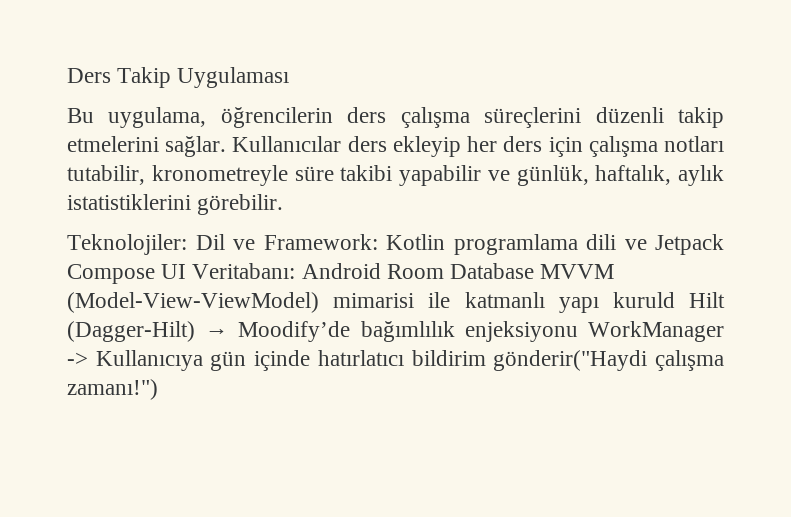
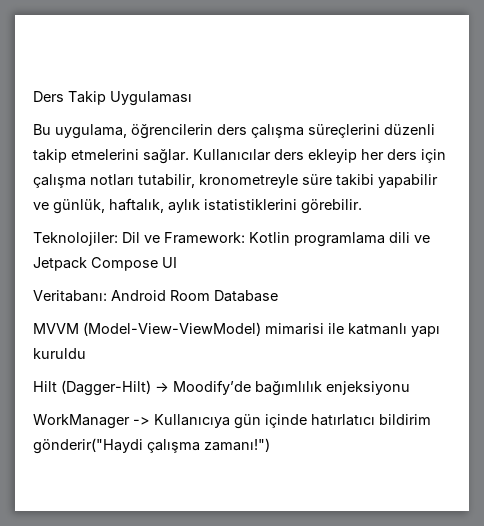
- Teknolojiler: Dil ve Framework: Kotlin programlama dili ve Jetpack Compose UI Veritabanı: Android Room Database MVVM (Model-View-ViewModel) mimarisi ile katmanlı yapı kuruld Hilt (Dagger-Hilt) → Moodify’de bağımlılık enjeksiyonu WorkManager -> Kullanıcıya gün içinde hatırlatıcı bildirim gönderir("Haydi çalışma zamanı!")
+ Teknolojiler: Dil ve Framework: Kotlin programlama dili ve Jetpack Compose UI
+ Veritabanı: Android Room Database
+ MVVM (Model-View-ViewModel) mimarisi ile katmanlı yapı kuruldu
+ Hilt (Dagger-Hilt) → Moodify’de bağımlılık enjeksiyonu
+ WorkManager -> Kullanıcıya gün içinde hatırlatıcı bildirim gönderir("Haydi çalışma zamanı!")

